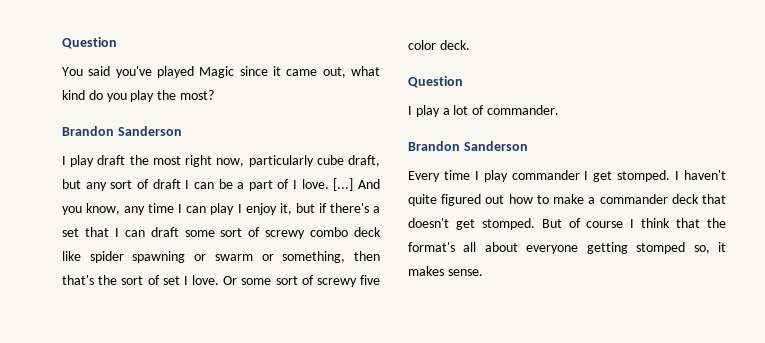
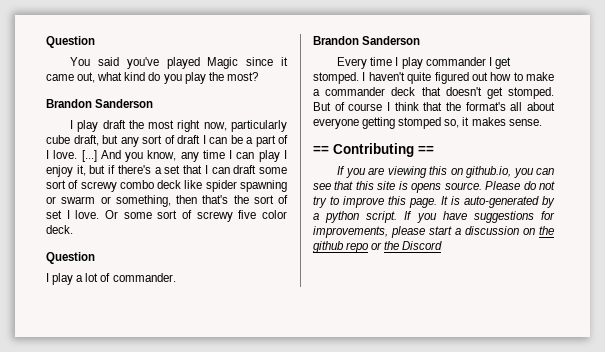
+ == Contributing ==
+ If you are viewing this on github.io, you can see that this site is opens source. Please do not try to improve this page. It is auto-generated by a python script. If you have suggestions for improvements, please start a discussion on the github repo or the Discord

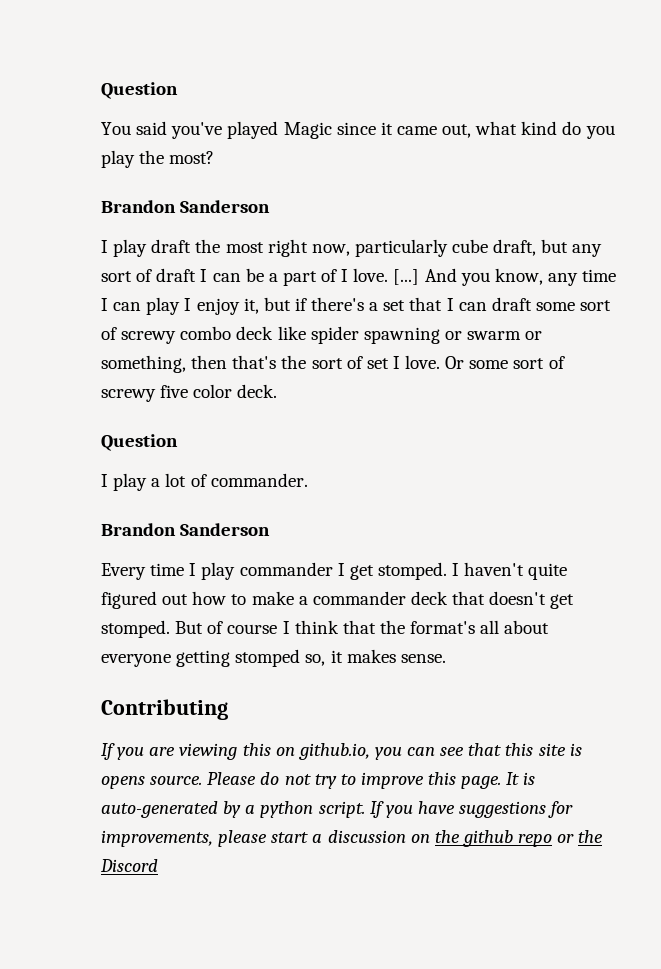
- == Contributing ==
+ Contributing

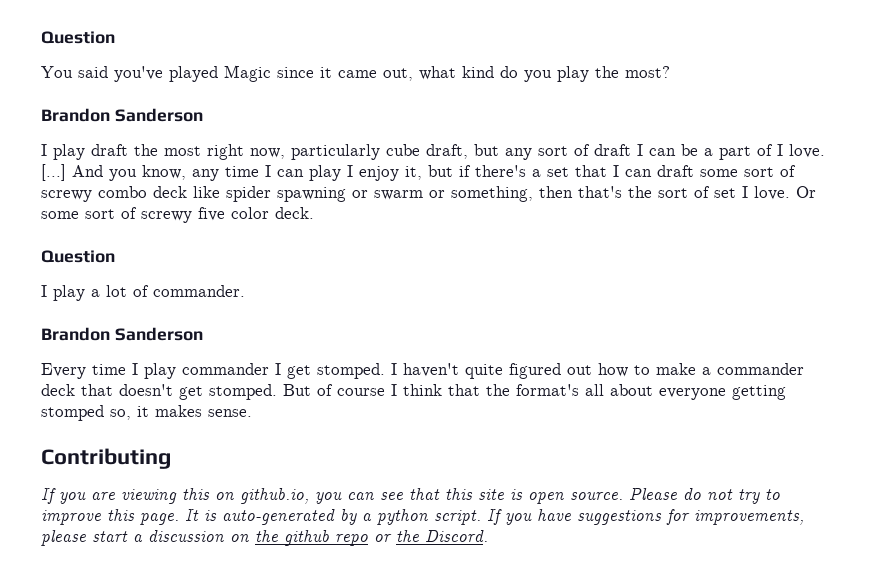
- If you are viewing this on github.io, you can see that this site is opens source.
+ If you are viewing this on github.io, you can see that this site is open source.
- If you have suggestions for improvements, please start a discussion on the github repo or the Discord
+ If you have suggestions for improvements, please start a discussion on the github repo or the Discord.

